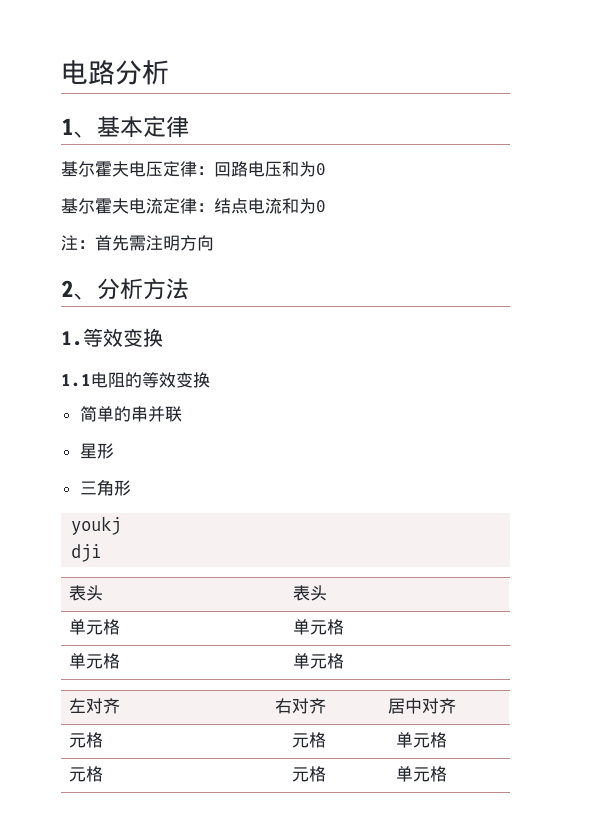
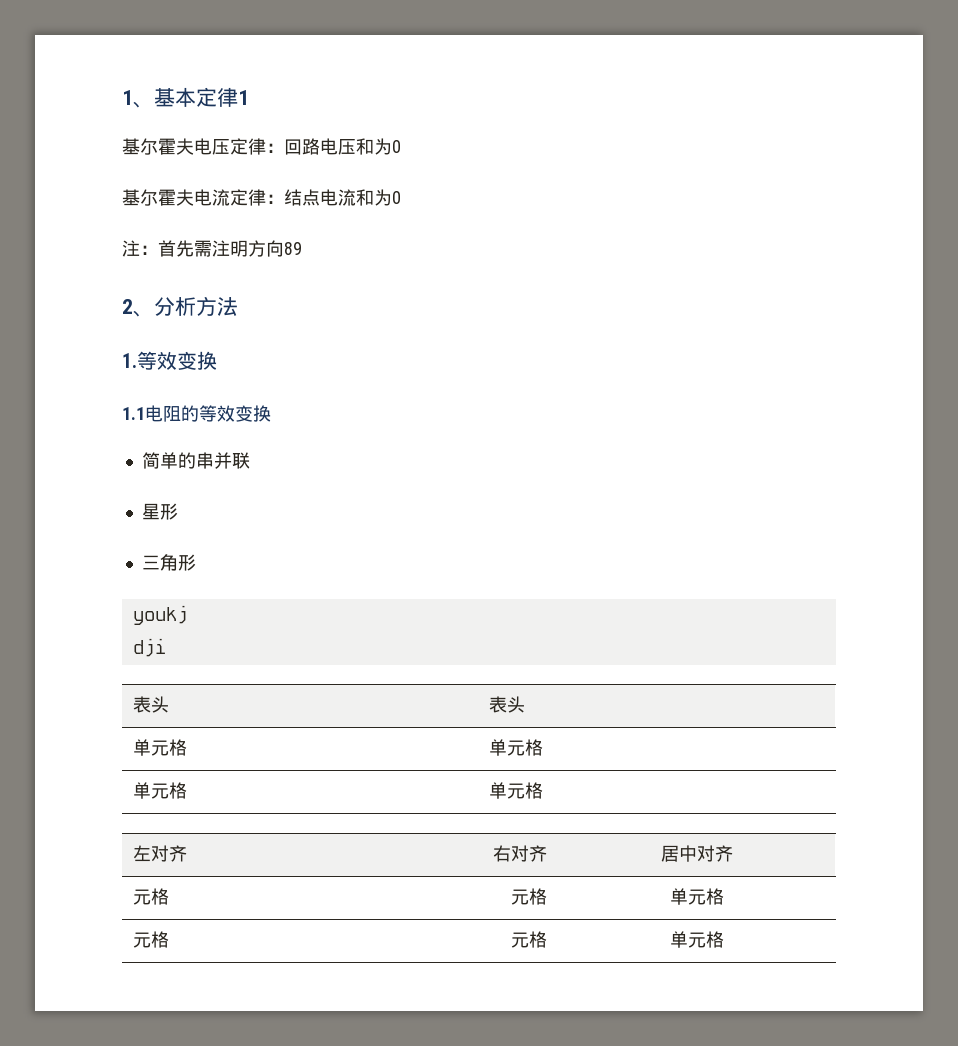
- 电路分析
- 1、基本定律
+ 1、基本定律1
- 注：首先需注明方向
+ 注：首先需注明方向89

